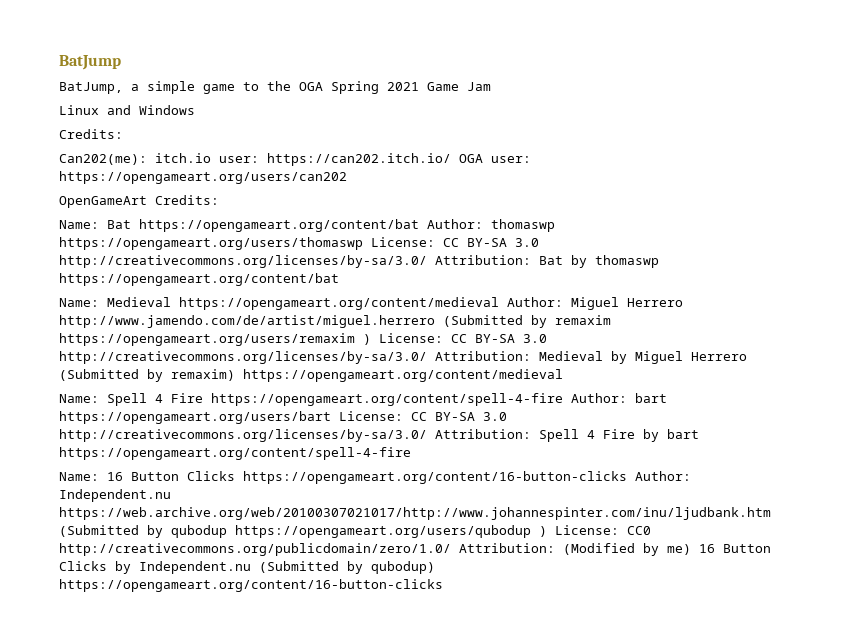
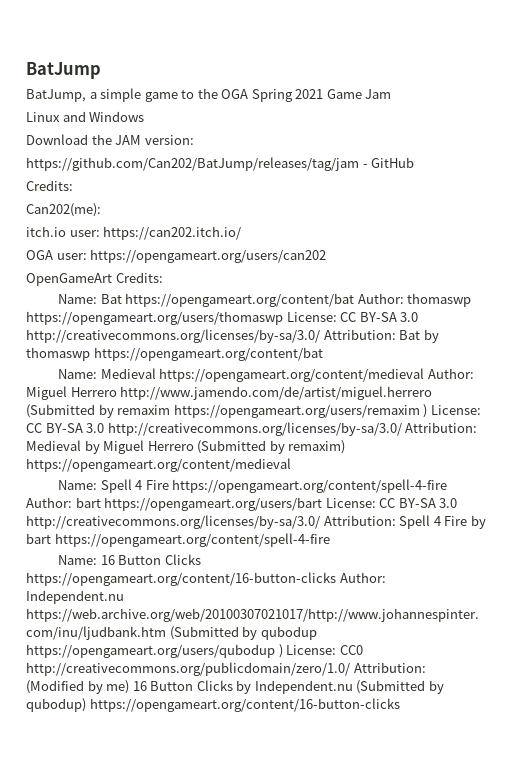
+ Download the JAM version:
+ https://github.com/Can202/BatJump/releases/tag/jam - GitHub
- Can202(me): itch.io user: https://can202.itch.io/ OGA user: https://opengameart.org/users/can202
+ Can202(me):
+ itch.io user: https://can202.itch.io/
+ OGA user: https://opengameart.org/users/can202

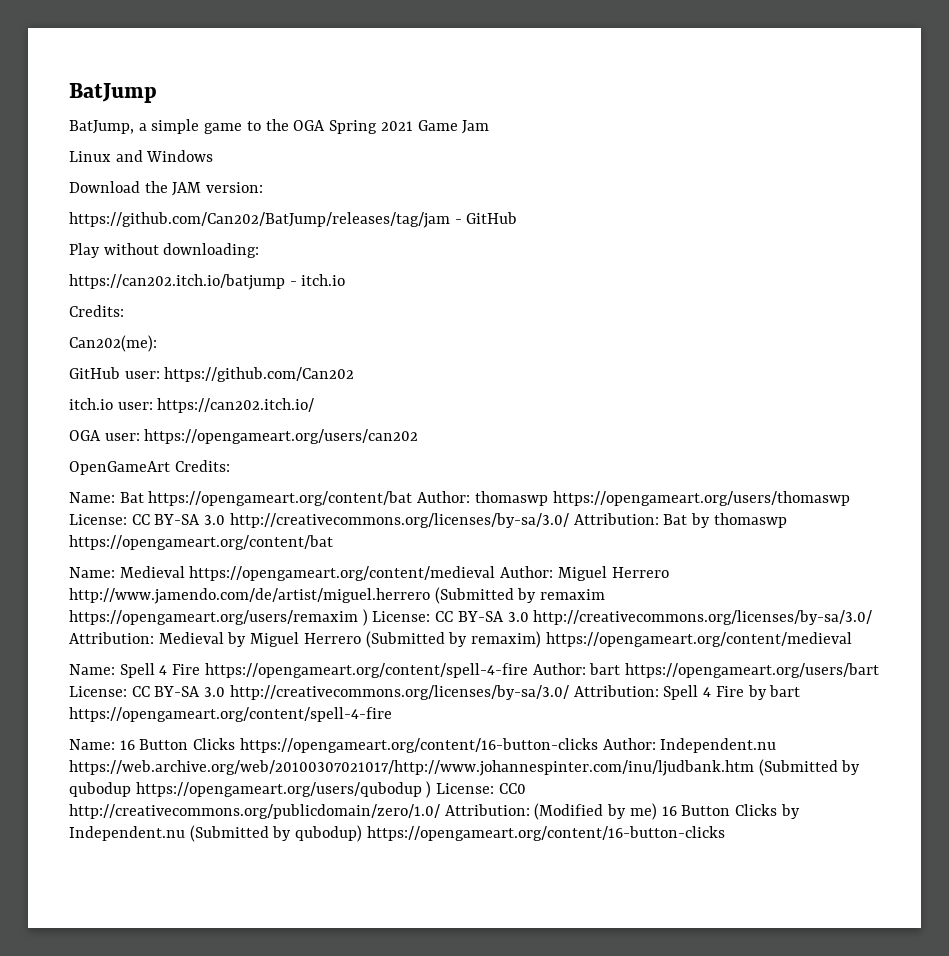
+ Play without downloading:
+ https://can202.itch.io/batjump - itch.io
+ GitHub user: https://github.com/Can202

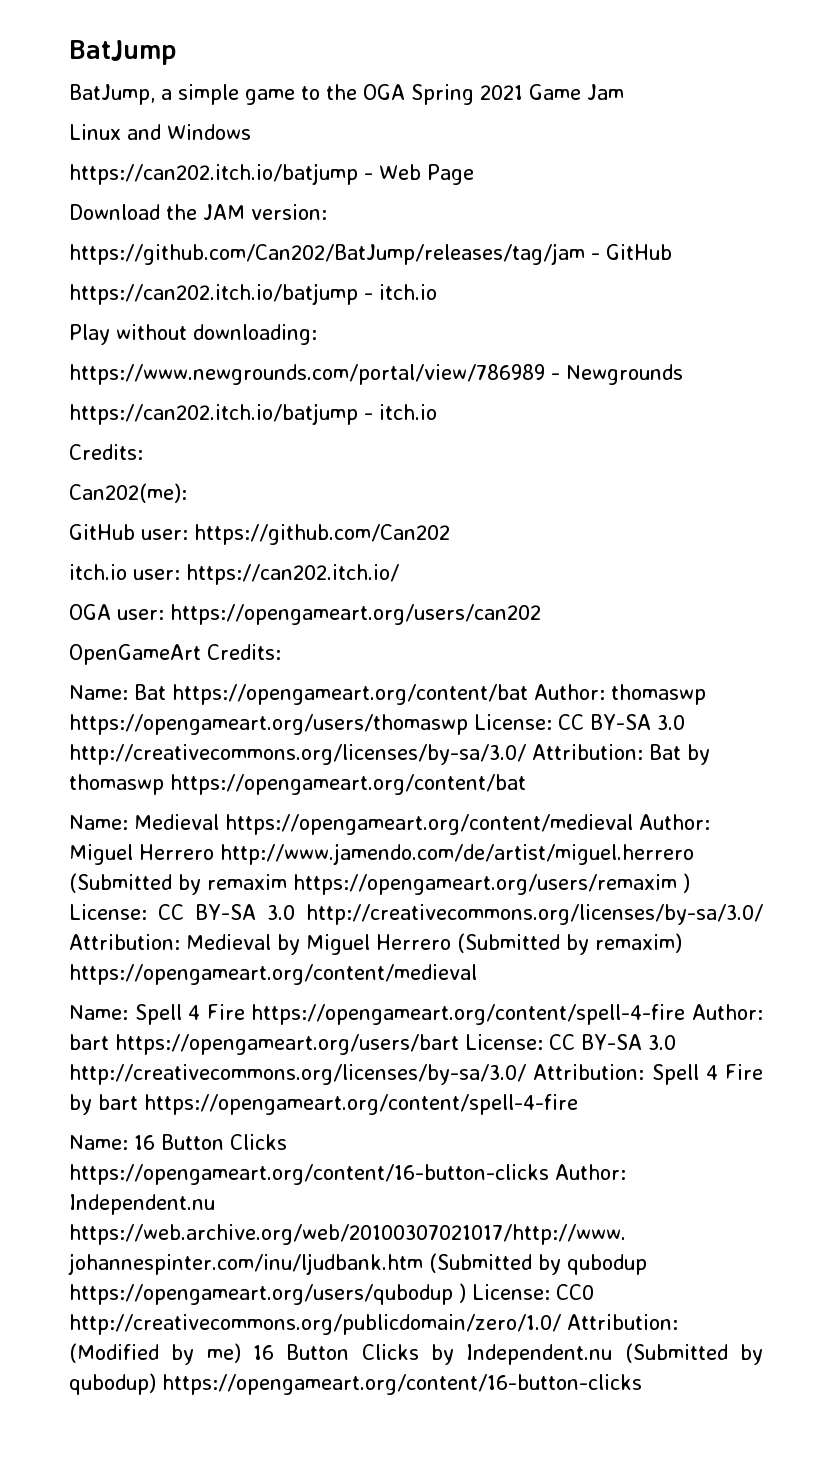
+ https://can202.itch.io/batjump - Web Page
  https://github.com/Can202/BatJump/releases/tag/jam - GitHub
+ https://can202.itch.io/batjump - itch.io
+ https://www.newgrounds.com/portal/view/786989 - Newgrounds

